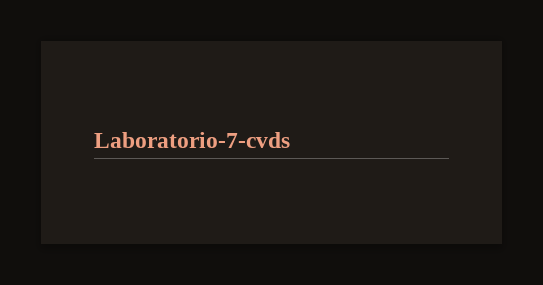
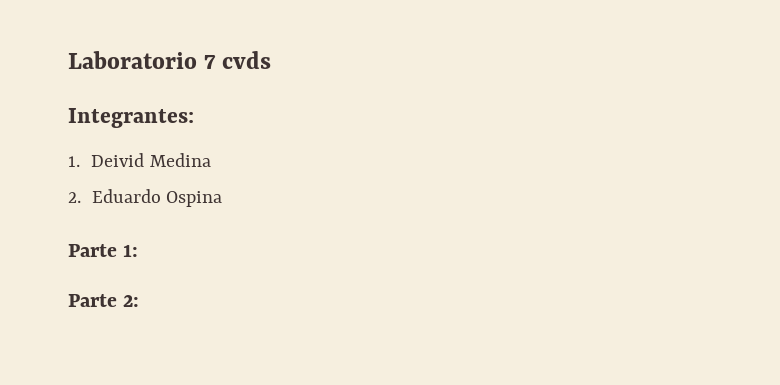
- Laboratorio-7-cvds
+ Laboratorio 7 cvds
+ Integrantes:
+ 1. Deivid Medina
+ 2. Eduardo Ospina
+ Parte 1:
+ Parte 2:

